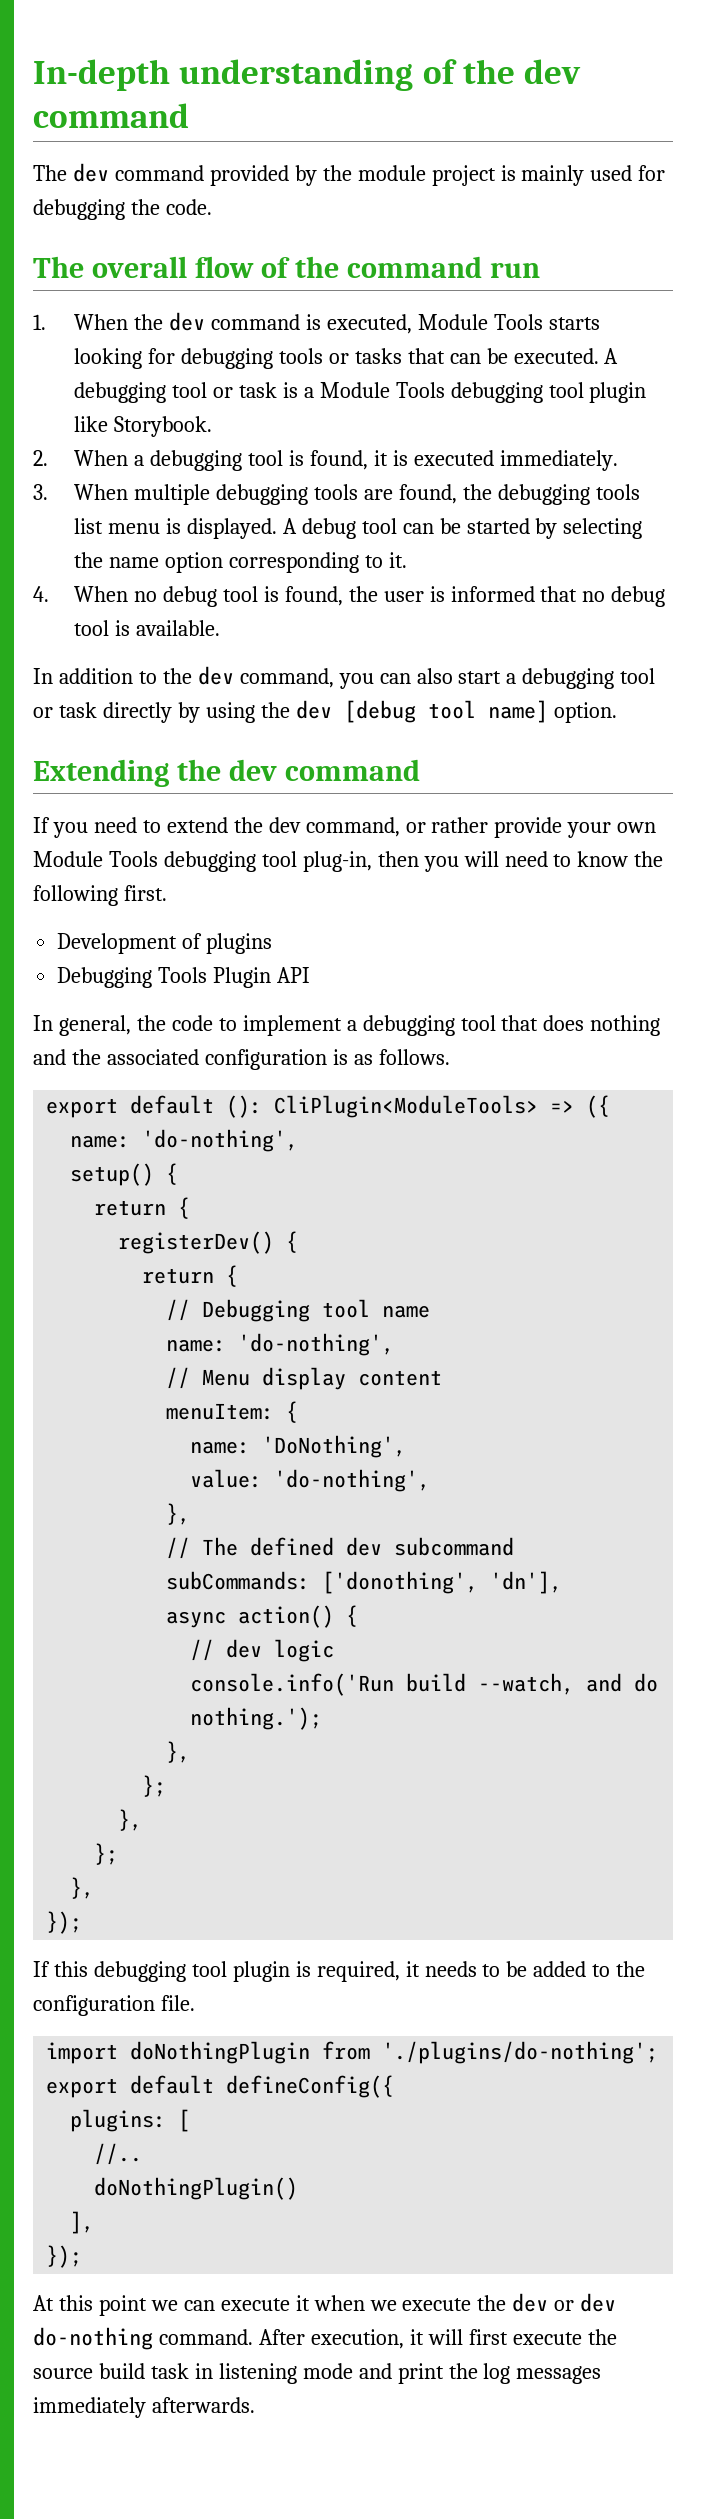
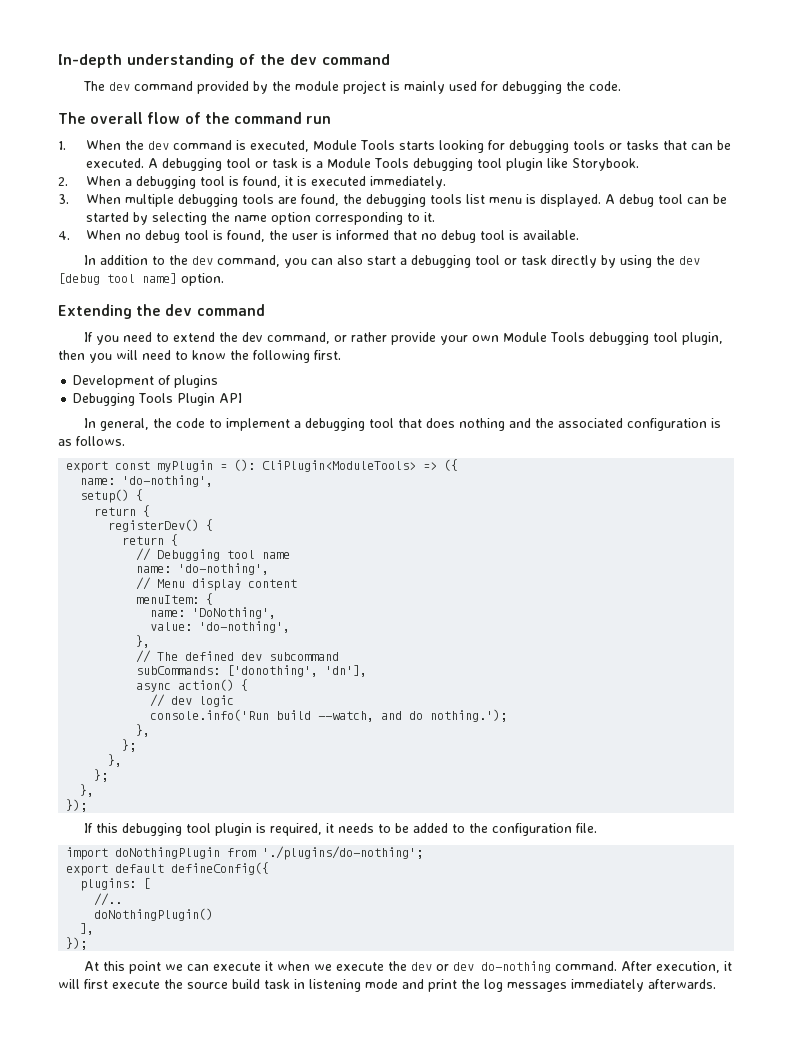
- If you need to extend the dev command, or rather provide your own Module Tools debugging tool plug-in, then you will need to know the following first.
+ If you need to extend the dev command, or rather provide your own Module Tools debugging tool plugin, then you will need to know the following first.
- export default (): CliPlugin<ModuleTools> => ({
+ export const myPlugin = (): CliPlugin<ModuleTools> => ({

